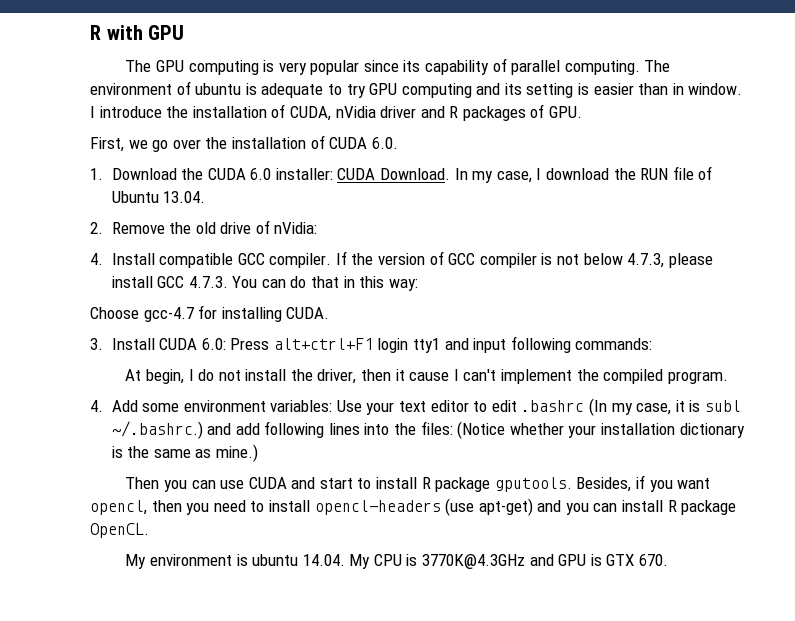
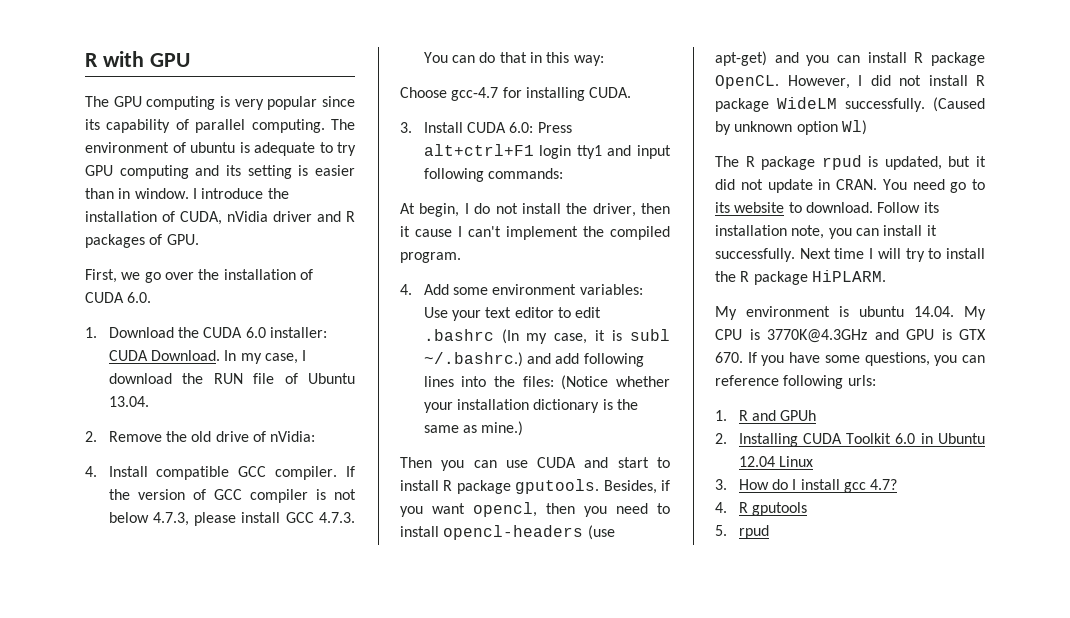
+ However, I did not install R package WideLM successfully. (Caused by unknown option Wl)
+ The R package rpud is updated, but it did not update in CRAN. You need go to its website to download. Follow its installation note, you can install it successfully. Next time I will try to install the R package HiPLARM.
- My environment is ubuntu 14.04. My CPU is 3770K@4.3GHz and GPU is GTX 670.
+ My environment is ubuntu 14.04. My CPU is 3770K@4.3GHz and GPU is GTX 670. If you have some questions, you can reference following urls:
+ 1. R and GPUh
+ 2. Installing CUDA Toolkit 6.0 in Ubuntu 12.04 Linux
+ 3. How do I install gcc 4.7?
+ 4. R gputools
+ 5. rpud

